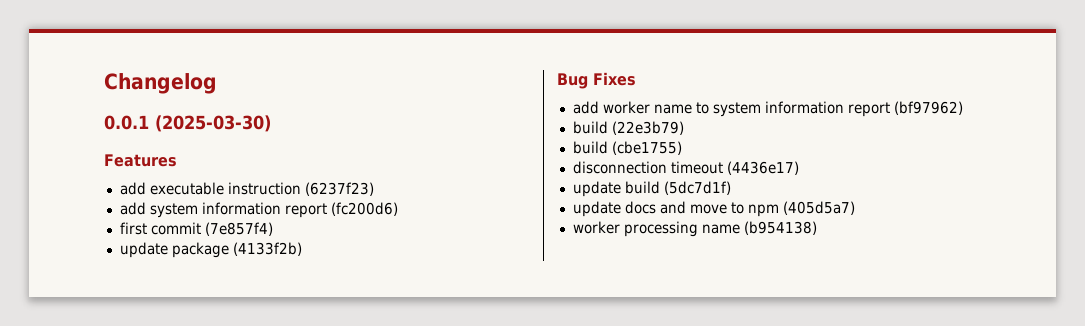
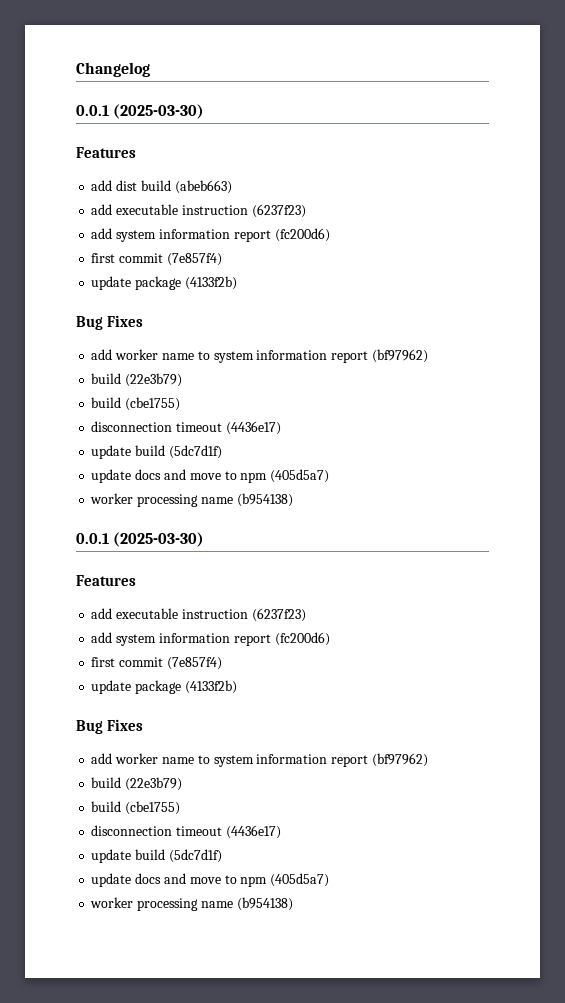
+ add dist build (abeb663)
+ add executable instruction (6237f23)
+ add system information report (fc200d6)
+ first commit (7e857f4)
+ update package (4133f2b)
+ Bug Fixes
+ add worker name to system information report (bf97962)
+ build (22e3b79)
+ build (cbe1755)
+ disconnection timeout (4436e17)
+ update build (5dc7d1f)
+ update docs and move to npm (405d5a7)
+ worker processing name (b954138)
+ 0.0.1 (2025-03-30)
+ Features

